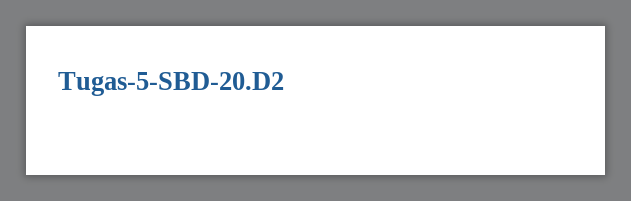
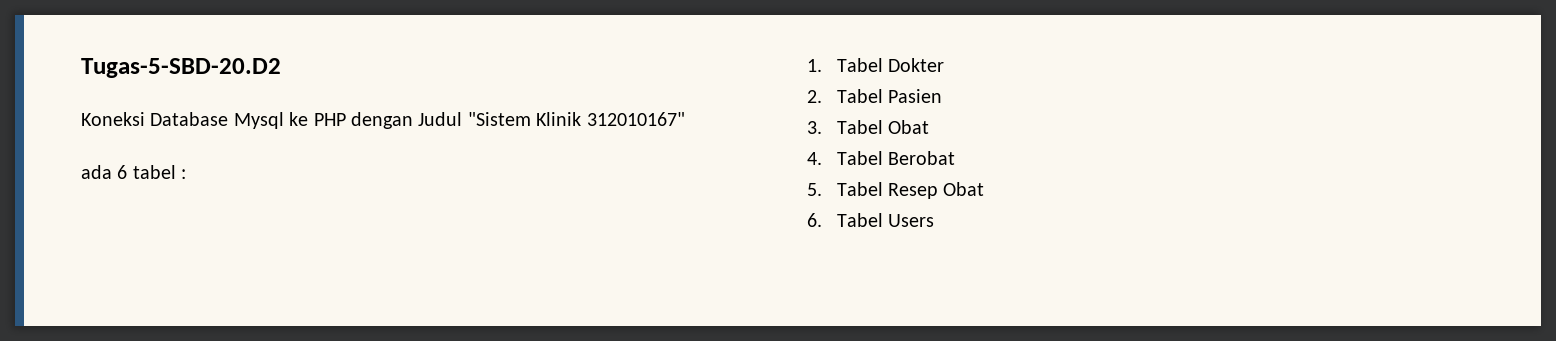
+ Koneksi Database Mysql ke PHP dengan Judul "Sistem Klinik 312010167"
+ ada 6 tabel :
+ 1. Tabel Dokter
+ 2. Tabel Pasien
+ 3. Tabel Obat
+ 4. Tabel Berobat
+ 5. Tabel Resep Obat
+ 6. Tabel Users

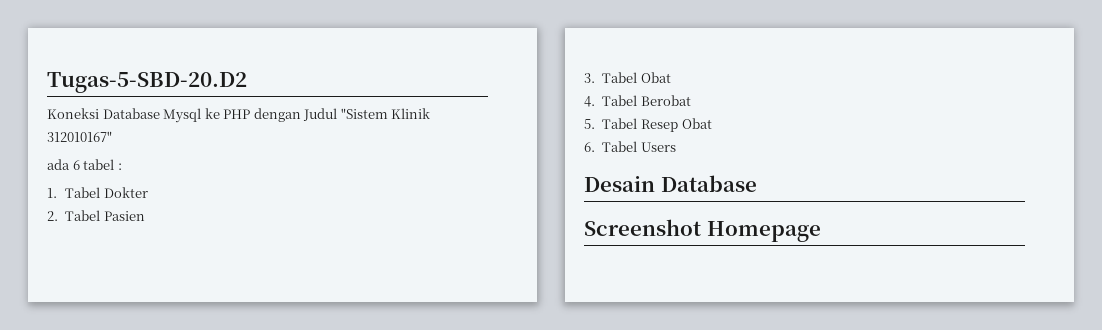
+ Desain Database
+ Screenshot Homepage

